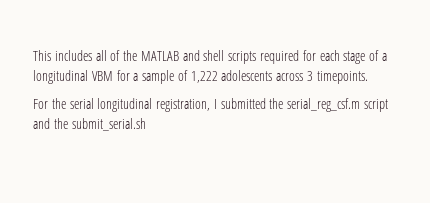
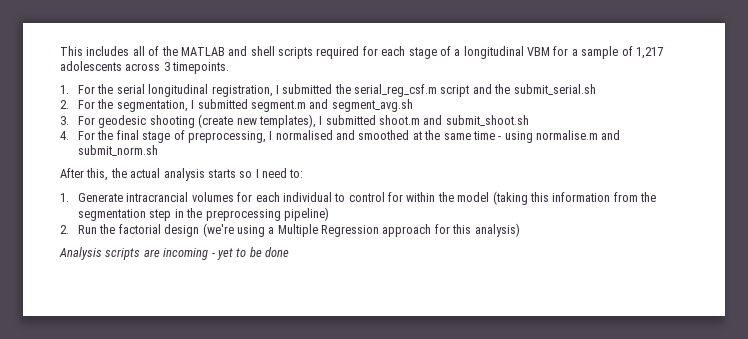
- This includes all of the MATLAB and shell scripts required for each stage of a longitudinal VBM for a sample of 1,222 adolescents across 3 timepoints.
+ This includes all of the MATLAB and shell scripts required for each stage of a longitudinal VBM for a sample of 1,217 adolescents across 3 timepoints.
- For the serial longitudinal registration, I submitted the serial_reg_csf.m script and the submit_serial.sh
+ 1. For the serial longitudinal registration, I submitted the serial_reg_csf.m script and the submit_serial.sh
+ 2. For the segmentation, I submitted segment.m and segment_avg.sh
+ 3. For geodesic shooting (create new templates), I submitted shoot.m and submit_shoot.sh
+ 4. For the final stage of preprocessing, I normalised and smoothed at the same time - using normalise.m and submit_norm.sh
+ After this, the actual analysis starts so I need to:
+ 1. Generate intracrancial volumes for each individual to control for within the model (taking this information from the segmentation step in the preprocessing pipeline)
+ 2. Run the factorial design (we're using a Multiple Regression approach for this analysis)
+ Analysis scripts are incoming - yet to be done

